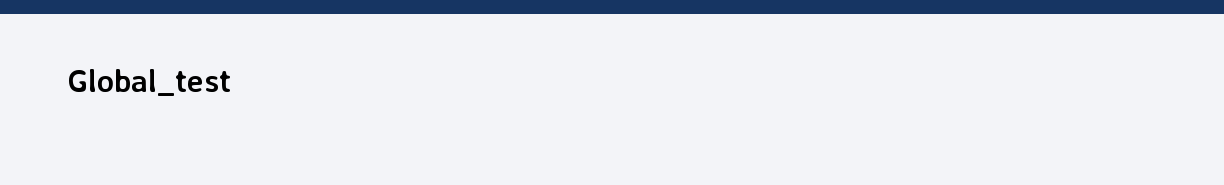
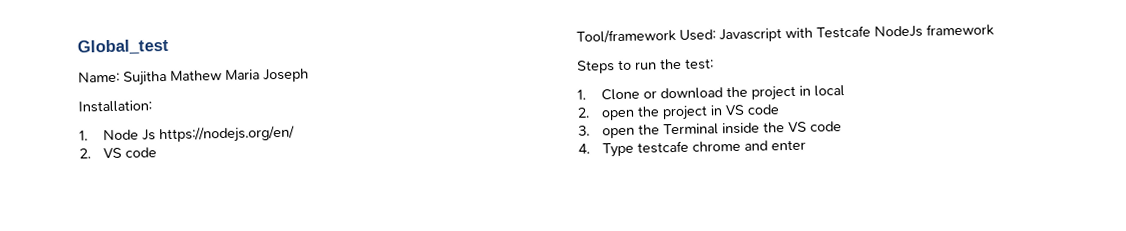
+ Name: Sujitha Mathew Maria Joseph
+ Installation:
+ 1. Node Js https://nodejs.org/en/
+ 2. VS code
+ Tool/framework Used: Javascript with Testcafe NodeJs framework
+ Steps to run the test:
+ 1. Clone or download the project in local
+ 2. open the project in VS code
+ 3. open the Terminal inside the VS code
+ 4. Type testcafe chrome and enter

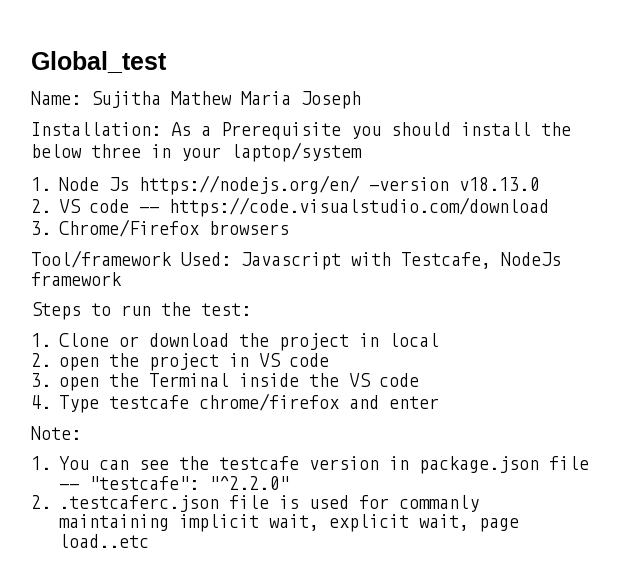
- Installation:
+ Installation: As a Prerequisite you should install the below three in your laptop/system
- 1. Node Js https://nodejs.org/en/
+ 1. Node Js https://nodejs.org/en/ -version v18.13.0
- 2. VS code
+ 2. VS code -- https://code.visualstudio.com/download
+ 3. Chrome/Firefox browsers
- Tool/framework Used: Javascript with Testcafe NodeJs framework
+ Tool/framework Used: Javascript with Testcafe, NodeJs framework
- 4. Type testcafe chrome and enter
+ 4. Type testcafe chrome/firefox and enter
+ Note:
+ 1. You can see the testcafe version in package.json file -- "testcafe": "^2.2.0"
+ 2. .testcaferc.json file is used for commanly maintaining implicit wait, explicit wait, page load..etc

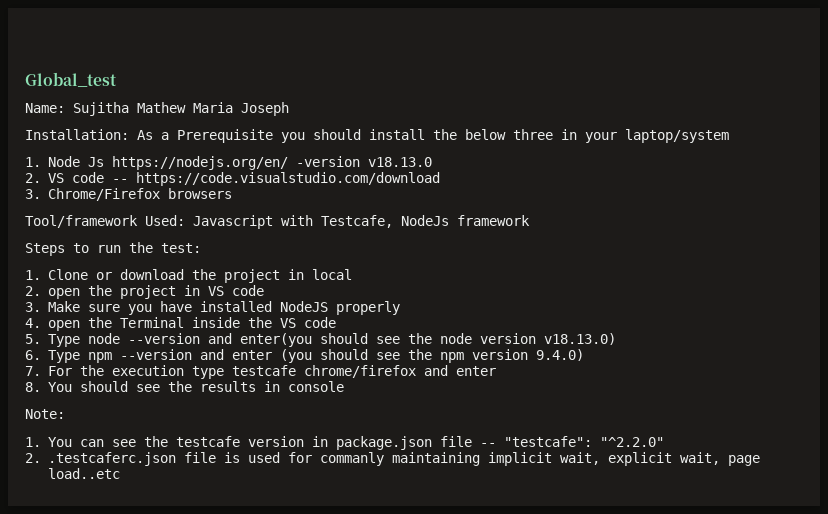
- 3. open the Terminal inside the VS code
+ 3. Make sure you have installed NodeJS properly
+ 4. open the Terminal inside the VS code
- 4. Type testcafe chrome/firefox and enter
+ 5. Type node --version and enter(you should see the node version v18.13.0)
+ 6. Type npm --version and enter (you should see the npm version 9.4.0)
+ 7. For the execution type testcafe chrome/firefox and enter
+ 8. You should see the results in console

